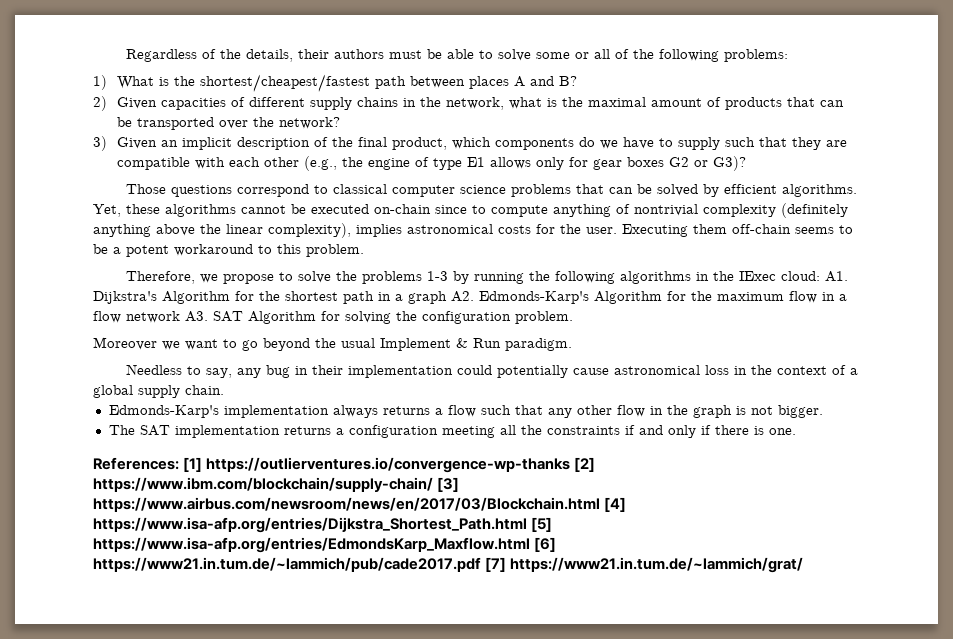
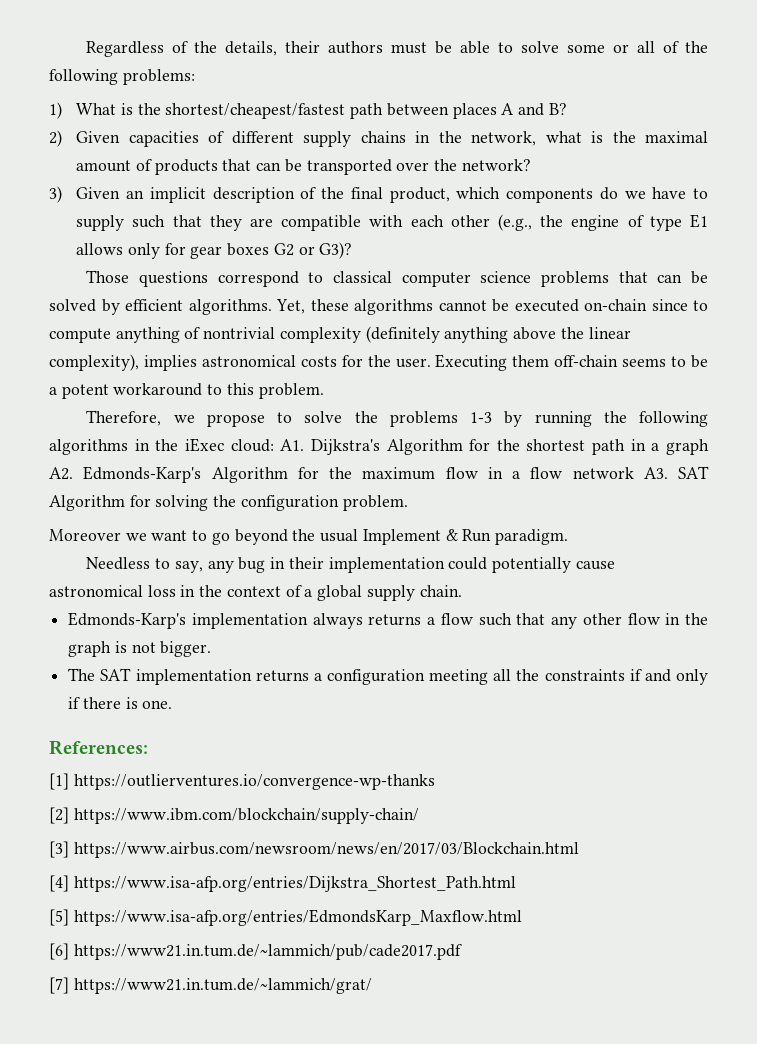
- Therefore, we propose to solve the problems 1-3 by running the following algorithms in the IExec cloud: A1. Dijkstra's Algorithm for the shortest path in a graph A2. Edmonds-Karp's Algorithm for the maximum flow in a flow network A3. SAT Algorithm for solving the configuration problem.
+ Therefore, we propose to solve the problems 1-3 by running the following algorithms in the iExec cloud: A1. Dijkstra's Algorithm for the shortest path in a graph A2. Edmonds-Karp's Algorithm for the maximum flow in a flow network A3. SAT Algorithm for solving the configuration problem.
- References: [1] https://outlierventures.io/convergence-wp-thanks [2] https://www.ibm.com/blockchain/supply-chain/ [3] https://www.airbus.com/newsroom/news/en/2017/03/Blockchain.html [4] https://www.isa-afp.org/entries/Dijkstra_Shortest_Path.html [5] https://www.isa-afp.org/entries/EdmondsKarp_Maxflow.html [6] https://www21.in.tum.de/~lammich/pub/cade2017.pdf [7] https://www21.in.tum.de/~lammich/grat/
+ References:
+ [1] https://outlierventures.io/convergence-wp-thanks
+ [2] https://www.ibm.com/blockchain/supply-chain/
+ [3] https://www.airbus.com/newsroom/news/en/2017/03/Blockchain.html
+ [4] https://www.isa-afp.org/entries/Dijkstra_Shortest_Path.html
+ [5] https://www.isa-afp.org/entries/EdmondsKarp_Maxflow.html
+ [6] https://www21.in.tum.de/~lammich/pub/cade2017.pdf
+ [7] https://www21.in.tum.de/~lammich/grat/

